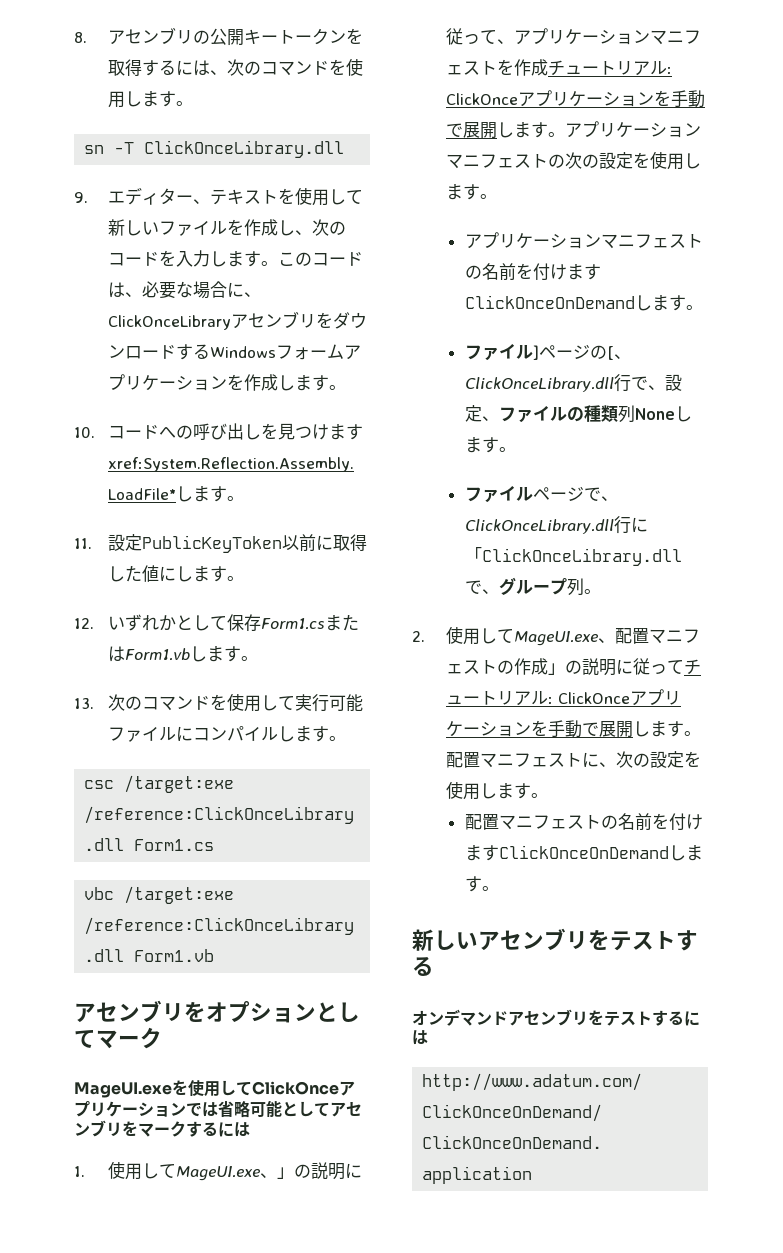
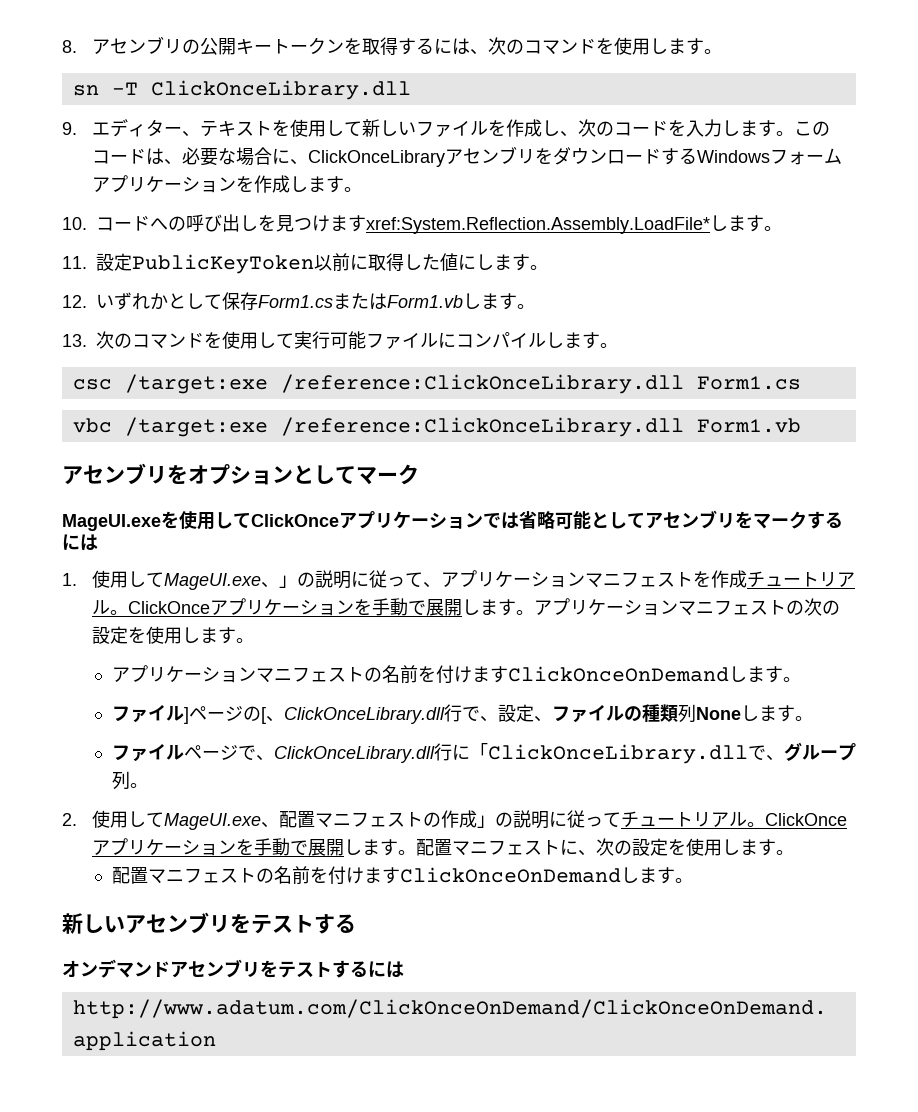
- 1.使用してMageUI.exe、」の説明に従って、アプリケーションマニフェストを作成チュートリアル: ClickOnceアプリケーションを手動で展開します。
+ 1.使用してMageUI.exe、」の説明に従って、アプリケーションマニフェストを作成チュートリアル。ClickOnceアプリケーションを手動で展開します。
- 2.使用してMageUI.exe、配置マニフェストの作成」の説明に従ってチュートリアル: ClickOnceアプリケーションを手動で展開します。
+ 2.使用してMageUI.exe、配置マニフェストの作成」の説明に従ってチュートリアル。ClickOnceアプリケーションを手動で展開します。

